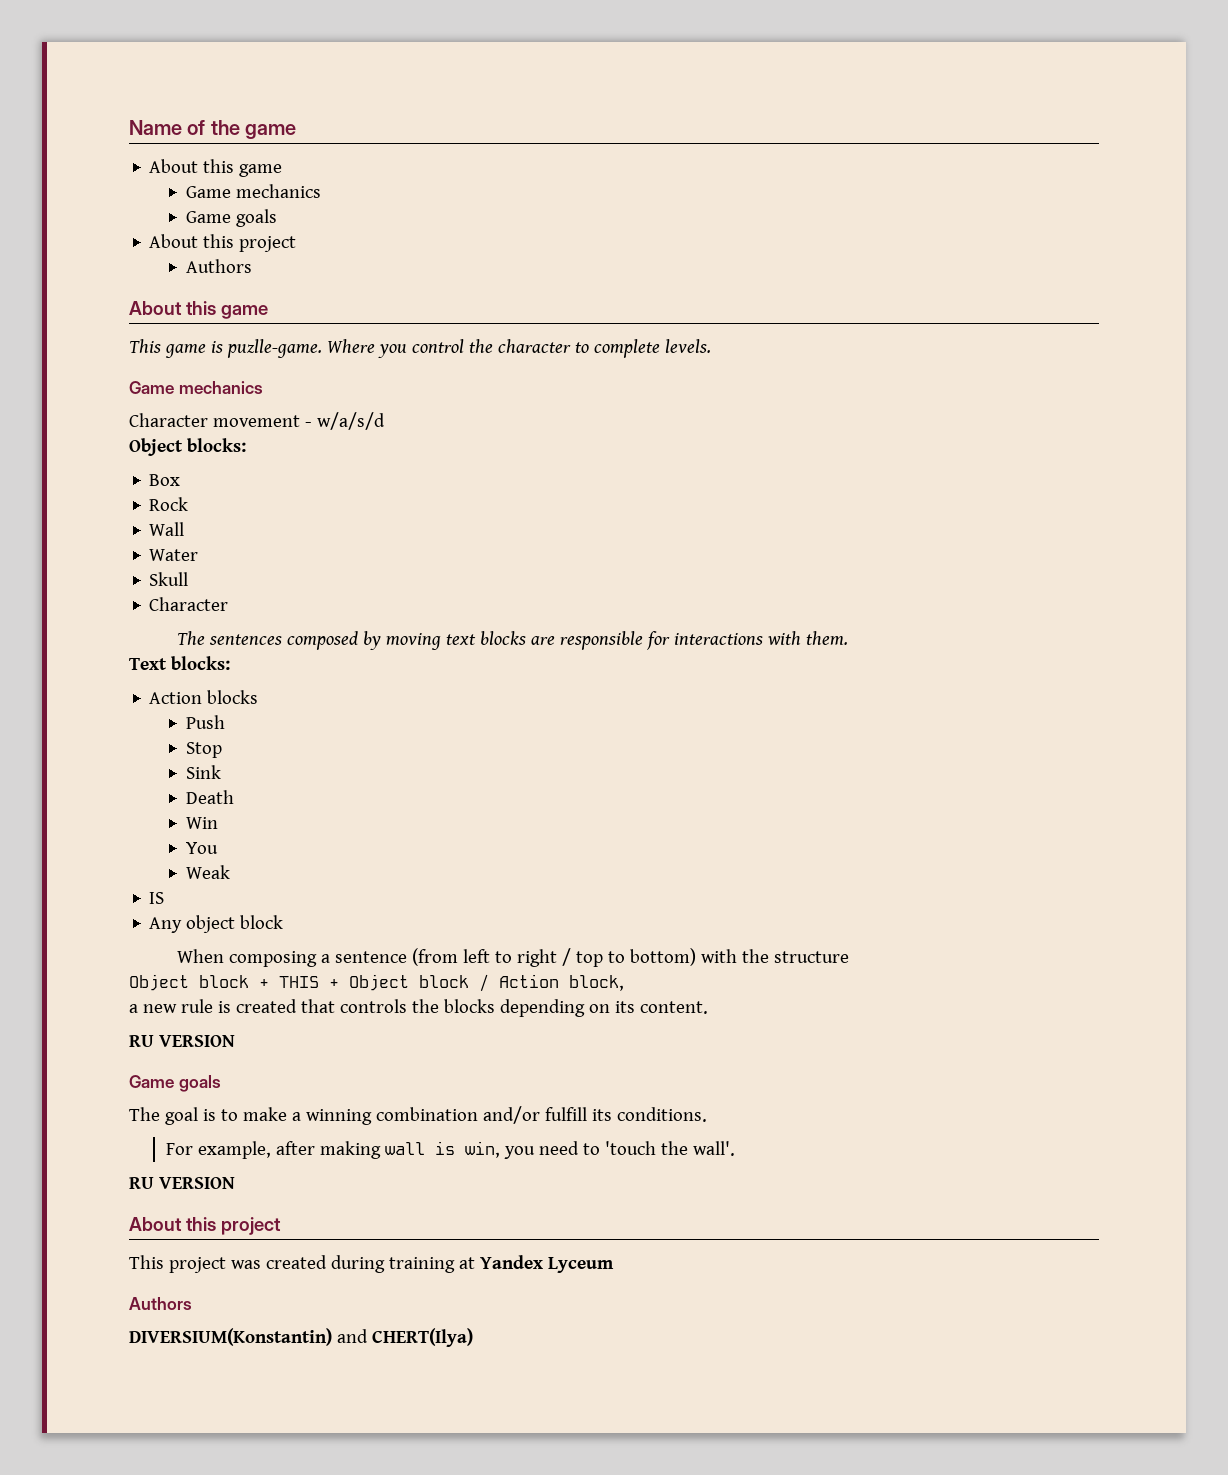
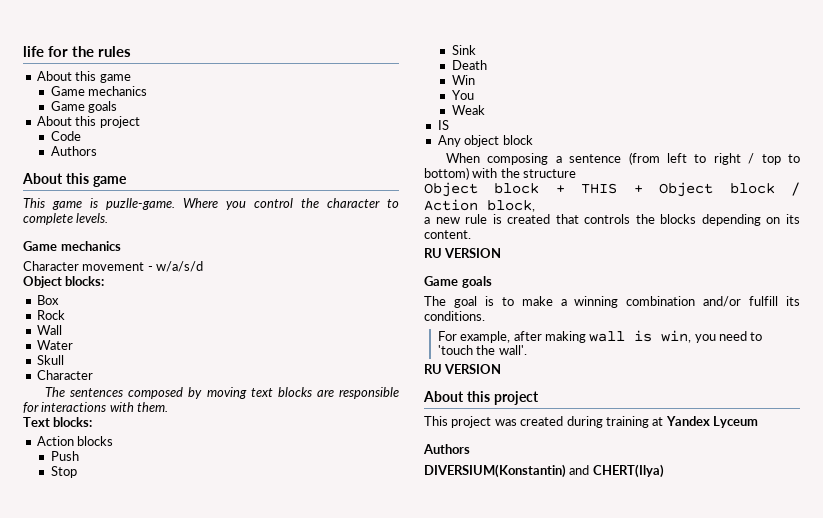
- Name of the game
+ life for the rules
+ Code

